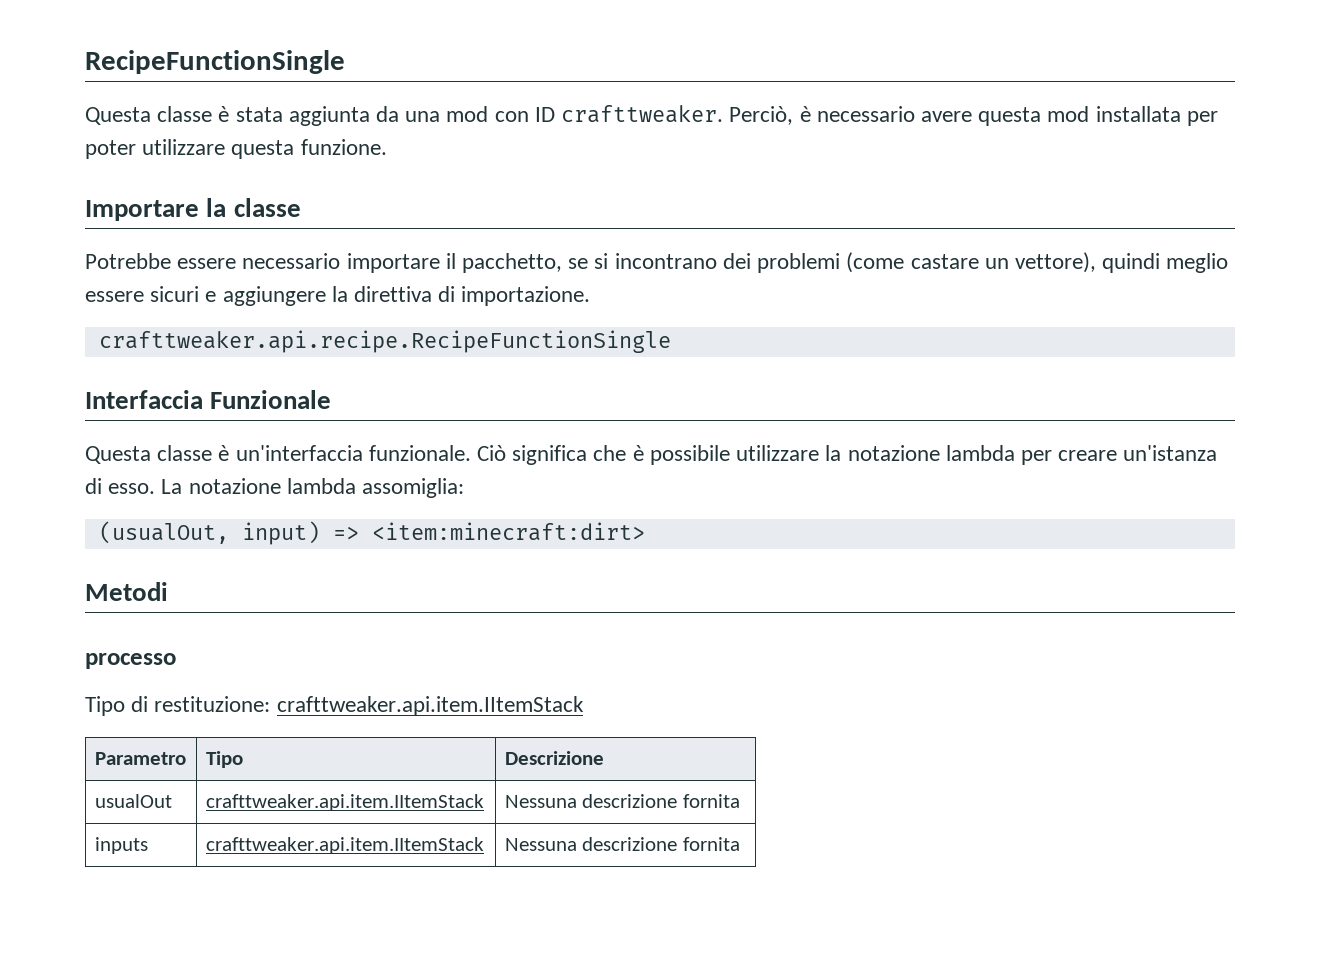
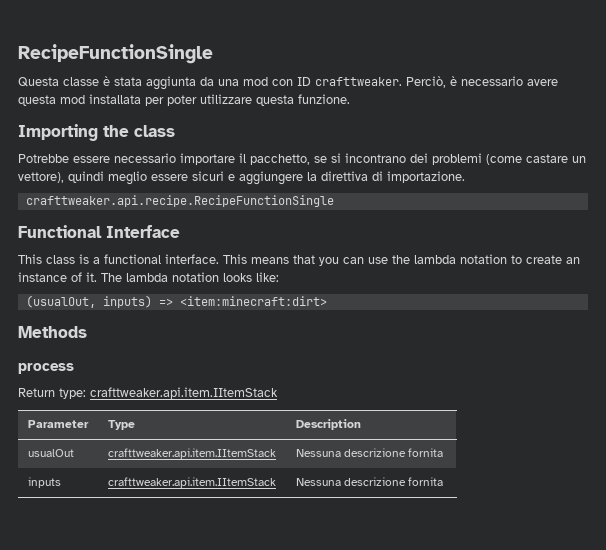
- Importare la classe
+ Importing the class
- Interfaccia Funzionale
- Questa classe è un'interfaccia funzionale. Ciò significa che è possibile utilizzare la notazione lambda per creare un'istanza di esso. La notazione lambda assomiglia:
+ Functional Interface
+ This class is a functional interface. This means that you can use the lambda notation to create an instance of it. The lambda notation looks like:
- (usualOut, input) => <item:minecraft:dirt>
+ (usualOut, inputs) => <item:minecraft:dirt>
- Metodi
- processo
- Tipo di restituzione: crafttweaker.api.item.IItemStack
- Parametro | Tipo | Descrizione
+ Methods
+ process
+ Return type: crafttweaker.api.item.IItemStack
+ Parameter | Type | Description

